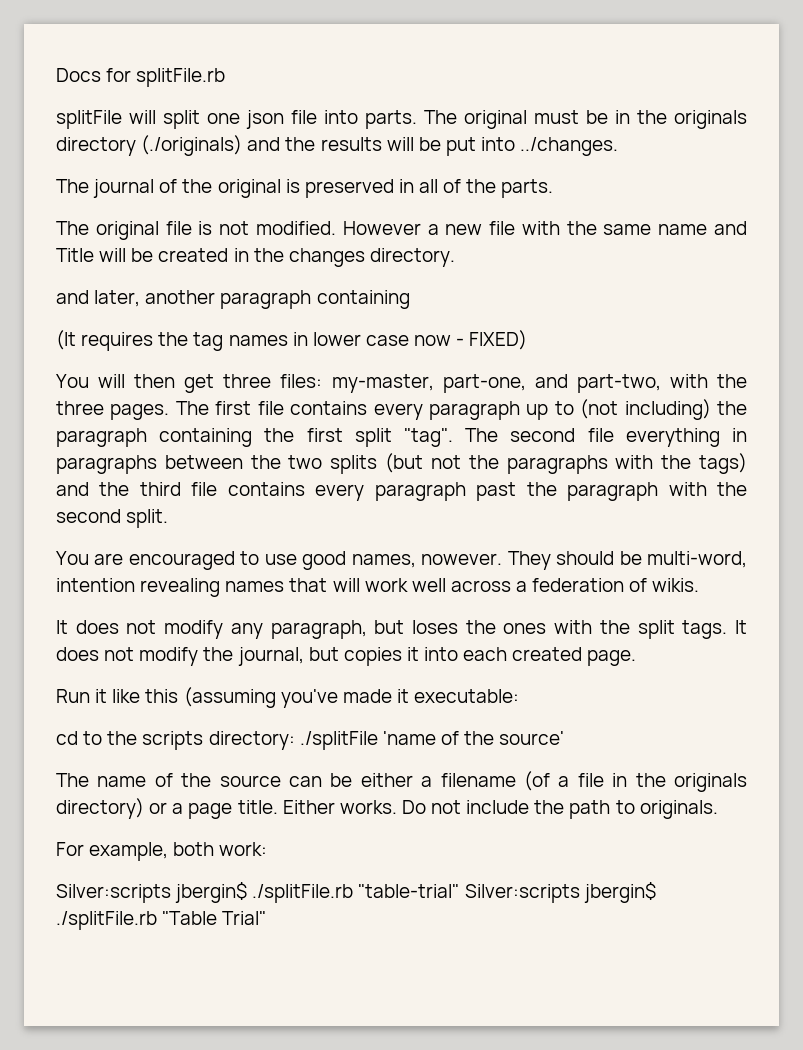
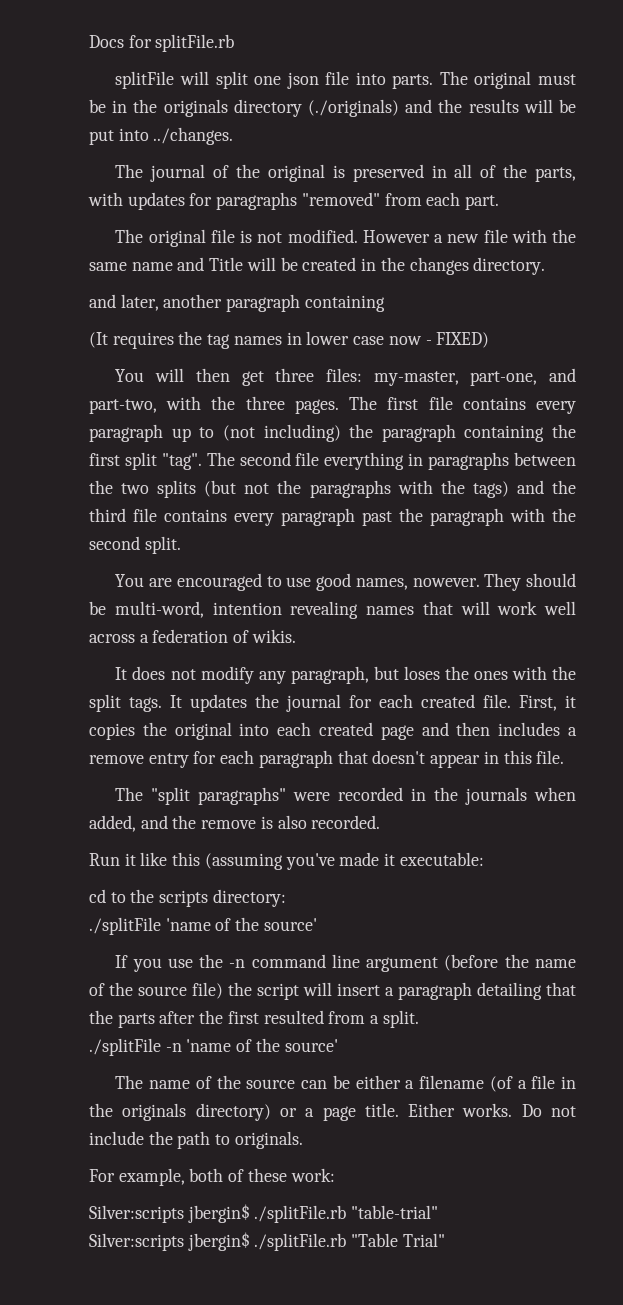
- The journal of the original is preserved in all of the parts.
+ The journal of the original is preserved in all of the parts, with updates for paragraphs "removed" from each part.
- It does not modify the journal, but copies it into each created page.
+ It updates the journal for each created file. First, it copies the original into each created page and then includes a remove entry for each paragraph that doesn't appear in this file.
+ The "split paragraphs" were recorded in the journals when added, and the remove is also recorded.
- cd to the scripts directory: ./splitFile 'name of the source'
+ cd to the scripts directory:
+ ./splitFile 'name of the source'
+ If you use the -n command line argument (before the name of the source file) the script will insert a paragraph detailing that the parts after the first resulted from a split.
+ ./splitFile -n 'name of the source'
- For example, both work:
+ For example, both of these work:
- Silver:scripts jbergin$ ./splitFile.rb "table-trial" Silver:scripts jbergin$ ./splitFile.rb "Table Trial"
+ Silver:scripts jbergin$ ./splitFile.rb "table-trial"
+ Silver:scripts jbergin$ ./splitFile.rb "Table Trial"

